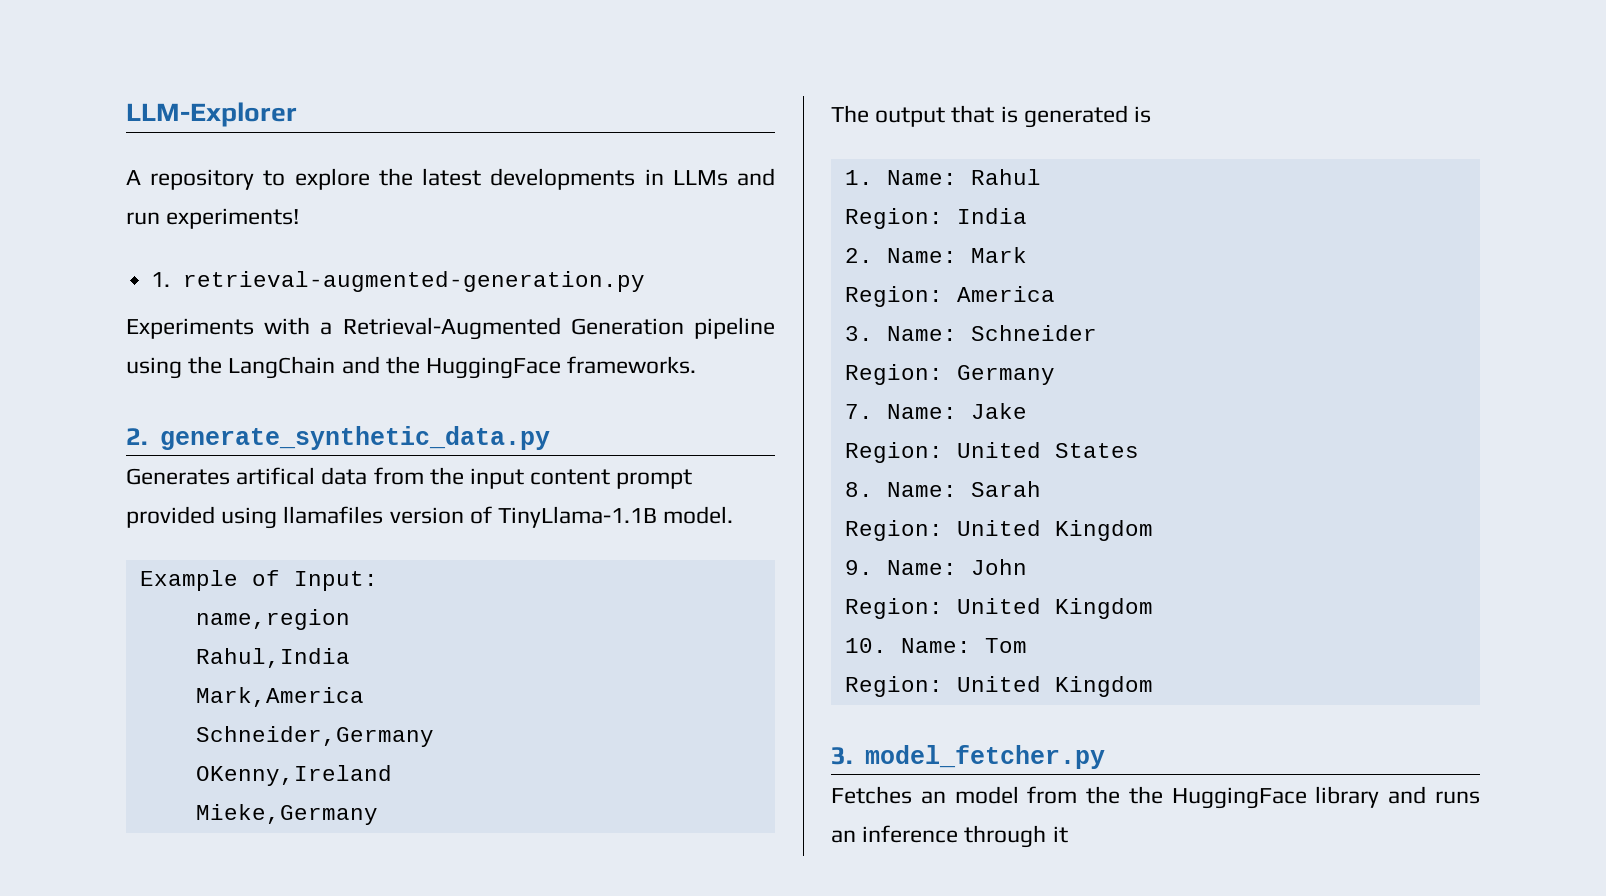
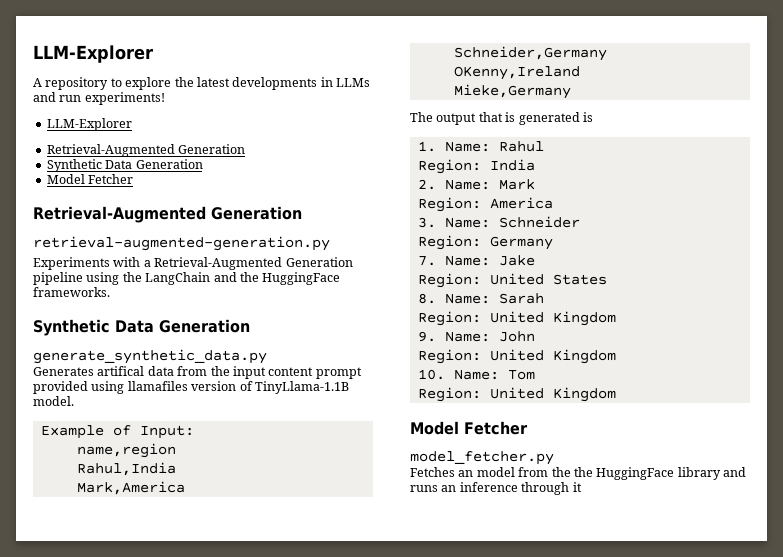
  A repository to explore the latest developments in LLMs and run experiments!
- 1. retrieval-augmented-generation.py
+ LLM-Explorer
+ Retrieval-Augmented Generation
+ Synthetic Data Generation
+ Model Fetcher
+ Retrieval-Augmented Generation
+ retrieval-augmented-generation.py
  Experiments with a Retrieval-Augmented Generation pipeline using the LangChain and the HuggingFace frameworks.
- 2. generate_synthetic_data.py
+ Synthetic Data Generation
+ generate_synthetic_data.py
  10. Name: Tom
  Region: United Kingdom
- 3. model_fetcher.py
+ Model Fetcher
+ model_fetcher.py

